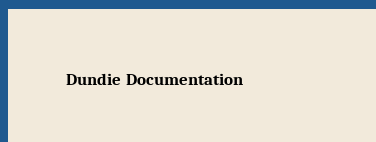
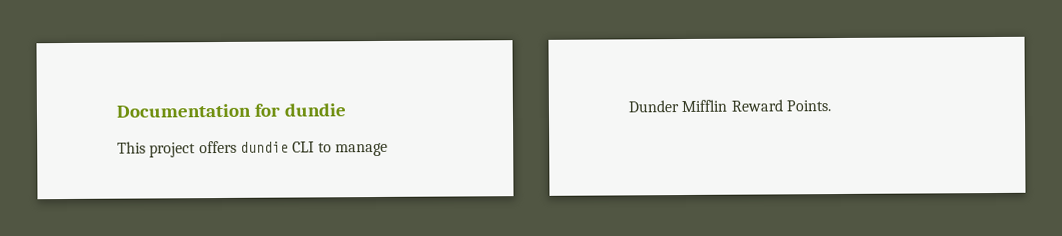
- Dundie Documentation
+ Documentation for dundie
+ This project offers dundie CLI to manage Dunder Mifflin Reward Points.

